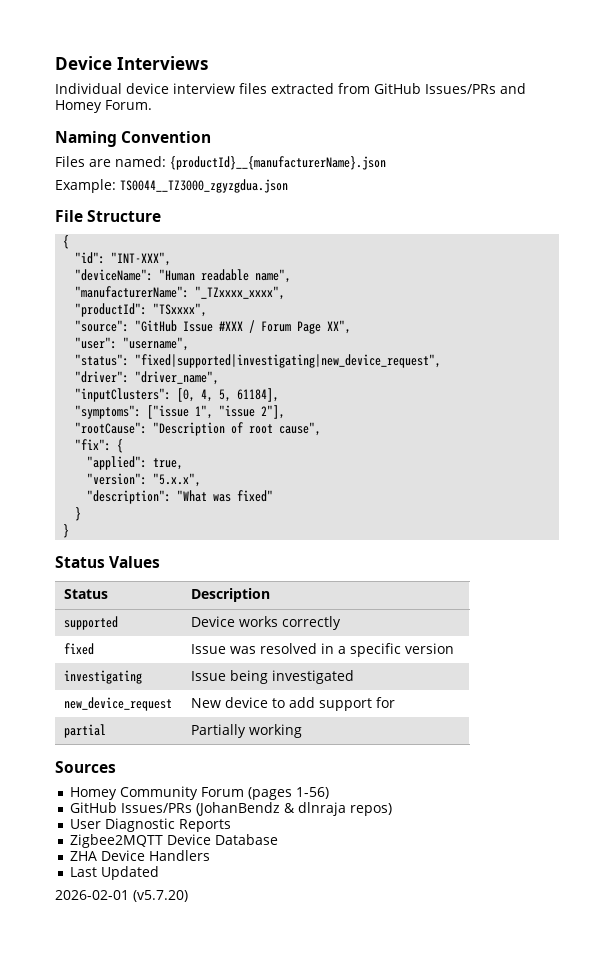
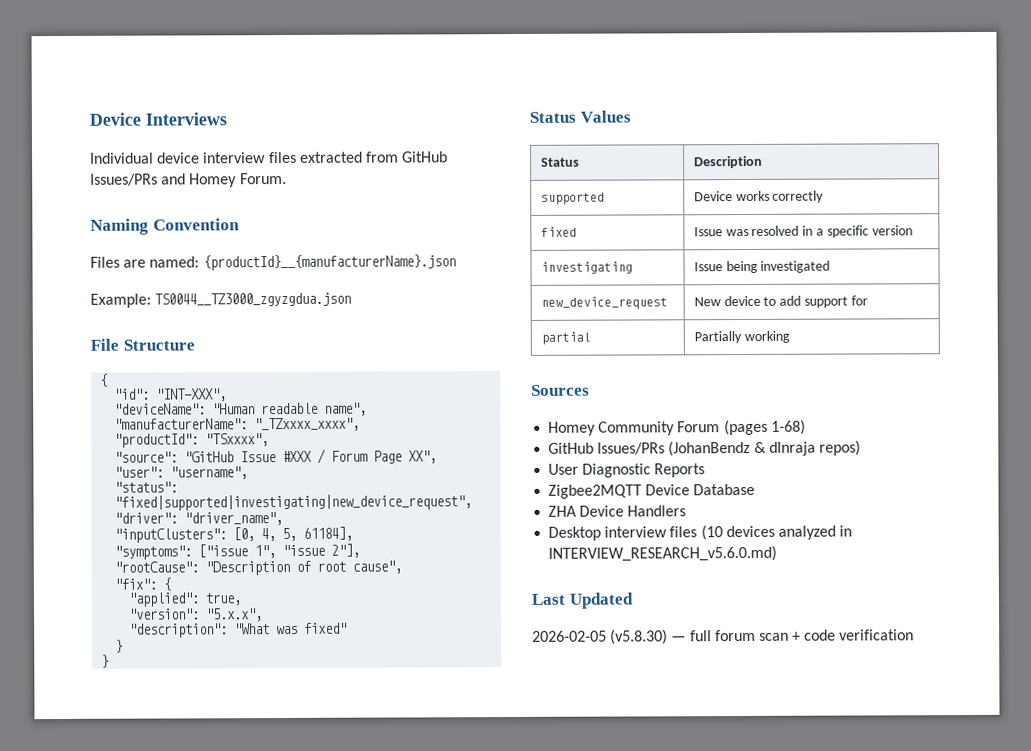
- Homey Community Forum (pages 1-56)
+ Homey Community Forum (pages 1-68)
+ Desktop interview files (10 devices analyzed in INTERVIEW_RESEARCH_v5.6.0.md)
  Last Updated
- 2026-02-01 (v5.7.20)
+ 2026-02-05 (v5.8.30) — full forum scan + code verification

